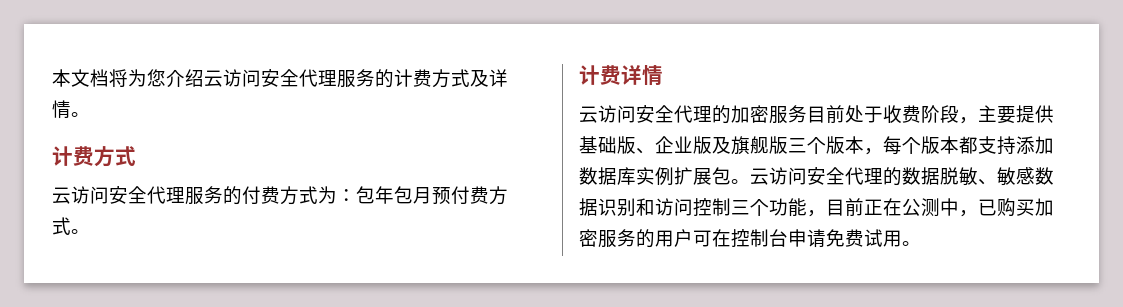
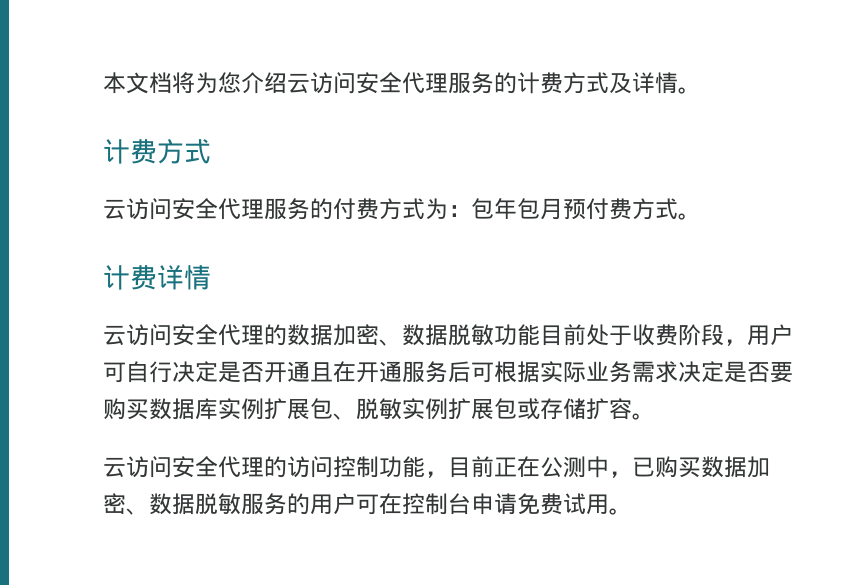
- 云访问安全代理的加密服务目前处于收费阶段，主要提供基础版、企业版及旗舰版三个版本，每个版本都支持添加数据库实例扩展包。云访问安全代理的数据脱敏、敏感数据识别和访问控制三个功能，目前正在公测中，已购买加密服务的用户可在控制台申请免费试用。
+ 云访问安全代理的数据加密、数据脱敏功能目前处于收费阶段，用户可自行决定是否开通且在开通服务后可根据实际业务需求决定是否要购买数据库实例扩展包、脱敏实例扩展包或存储扩容。
+ 云访问安全代理的访问控制功能，目前正在公测中，已购买数据加密、数据脱敏服务的用户可在控制台申请免费试用。

